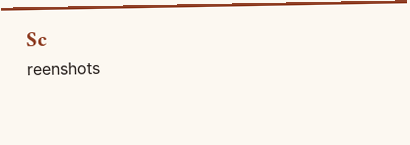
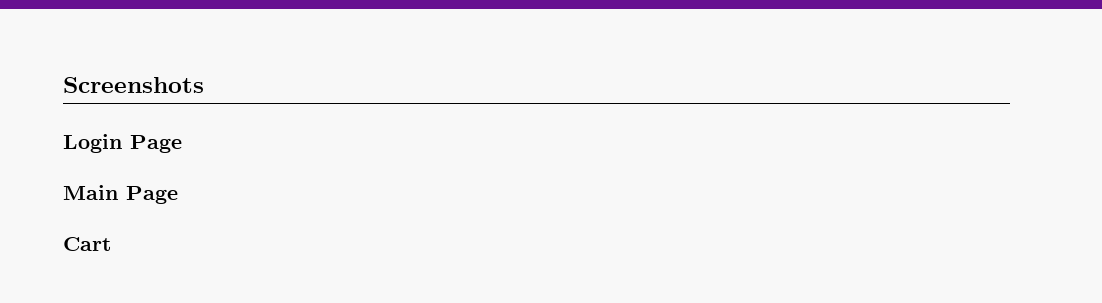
- Sc
- reenshots
+ Screenshots
+ Login Page
+ Main Page
+ Cart

